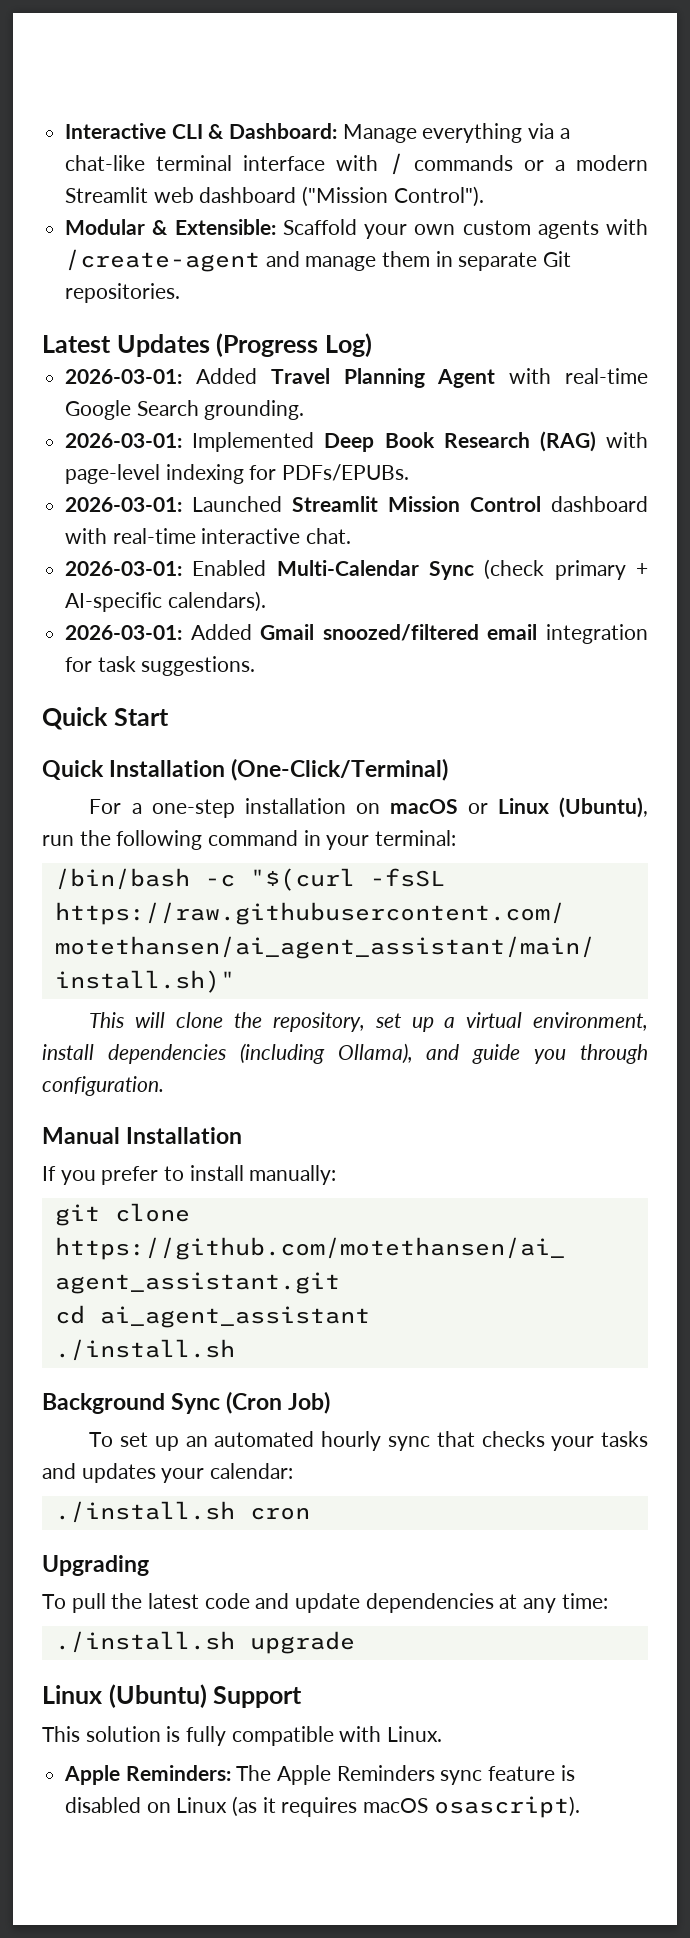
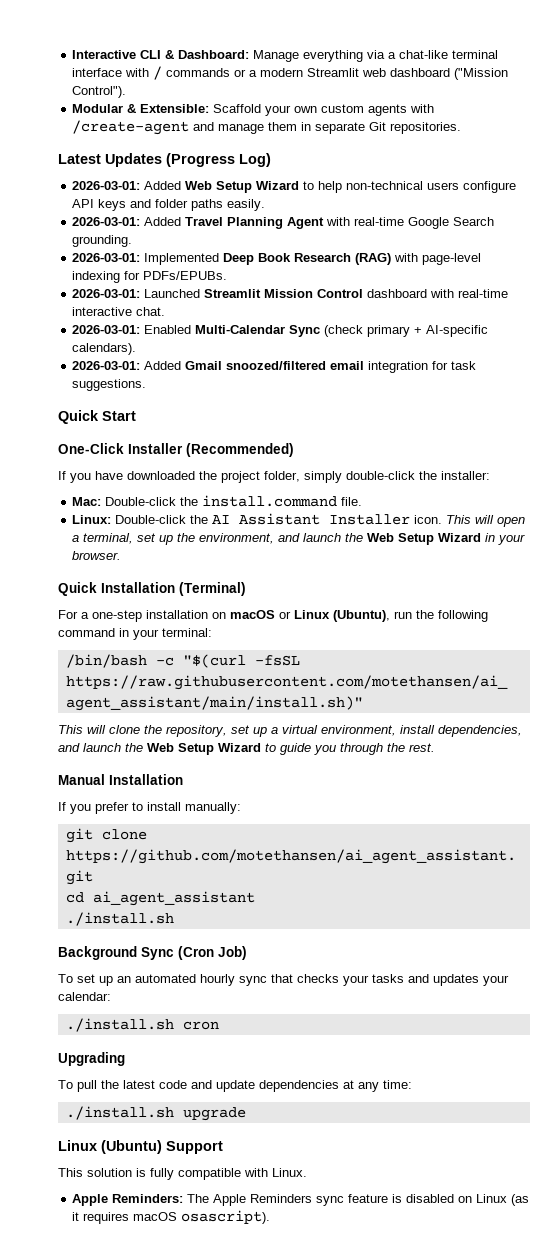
+ 2026-03-01: Added Web Setup Wizard to help non-technical users configure API keys and folder paths easily.
+ One-Click Installer (Recommended)
+ If you have downloaded the project folder, simply double-click the installer:
+ Mac: Double-click the install.command file.
+ Linux: Double-click the AI Assistant Installer icon. This will open a terminal, set up the environment, and launch the Web Setup Wizard in your browser.
- Quick Installation (One-Click/Terminal)
+ Quick Installation (Terminal)
- This will clone the repository, set up a virtual environment, install dependencies (including Ollama), and guide you through configuration.
+ This will clone the repository, set up a virtual environment, install dependencies, and launch the Web Setup Wizard to guide you through the rest.

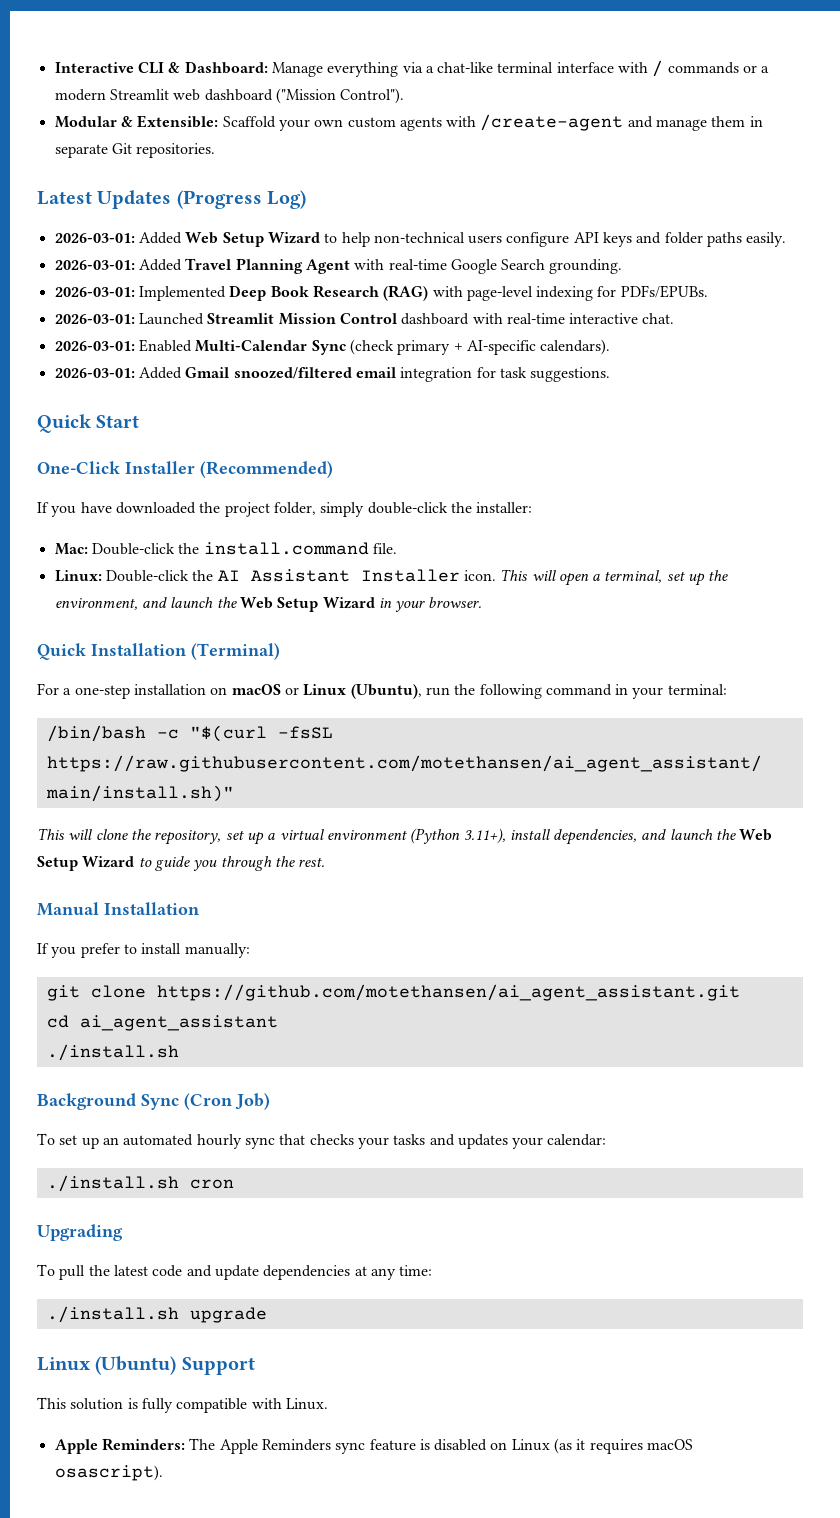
- This will clone the repository, set up a virtual environment, install dependencies, and launch the Web Setup Wizard to guide you through the rest.
+ This will clone the repository, set up a virtual environment (Python 3.11+), install dependencies, and launch the Web Setup Wizard to guide you through the rest.

